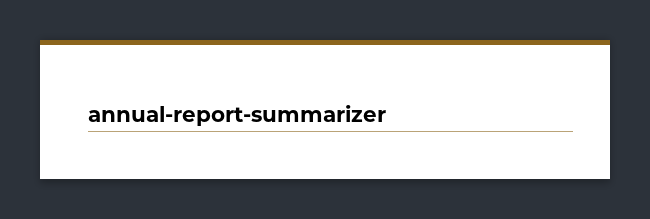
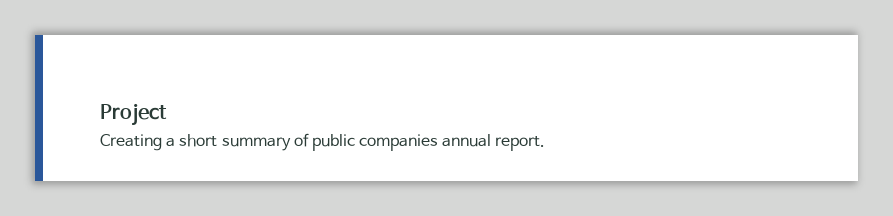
- annual-report-summarizer
+ Project
+ Creating a short summary of public companies annual report.

